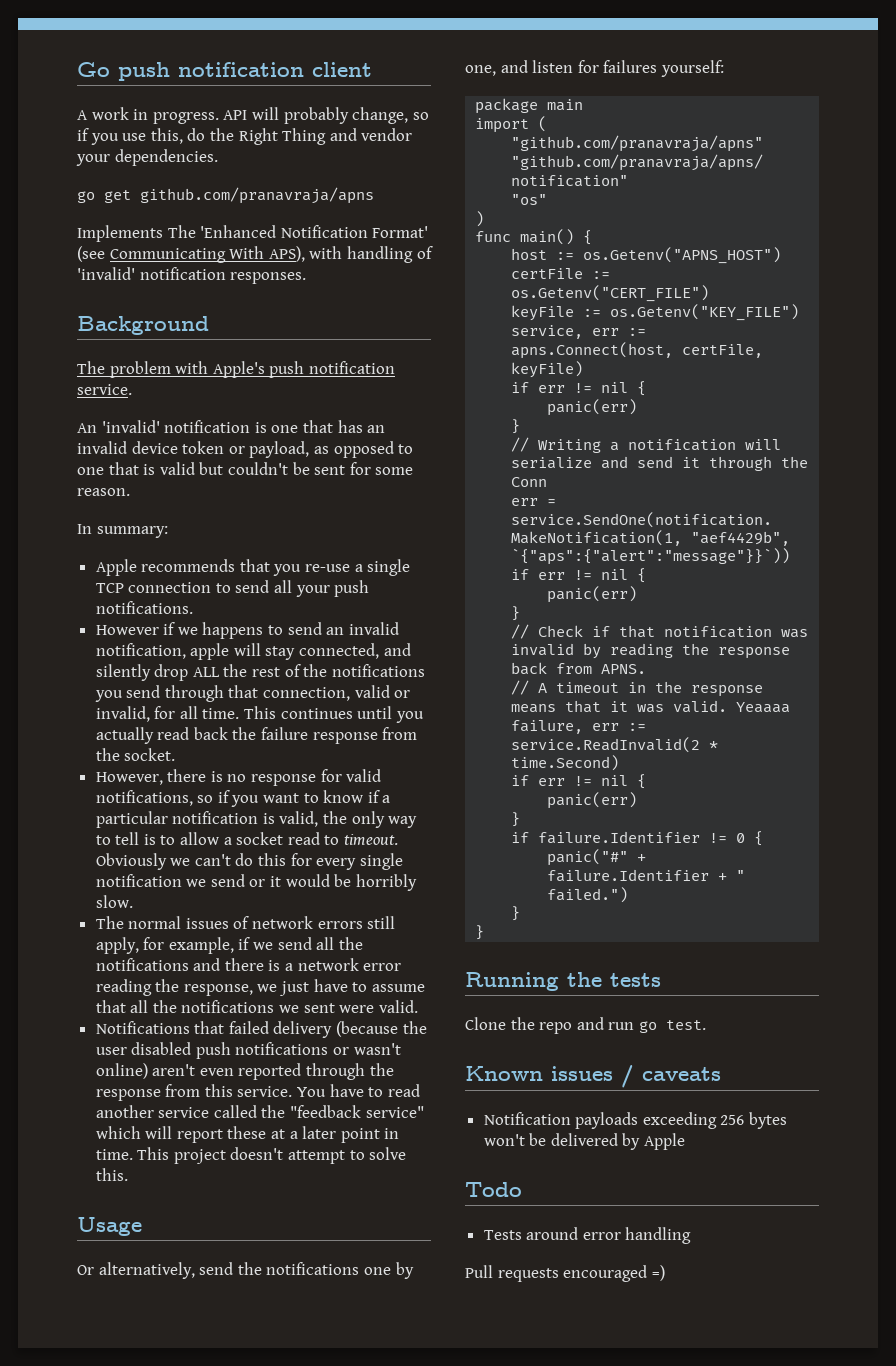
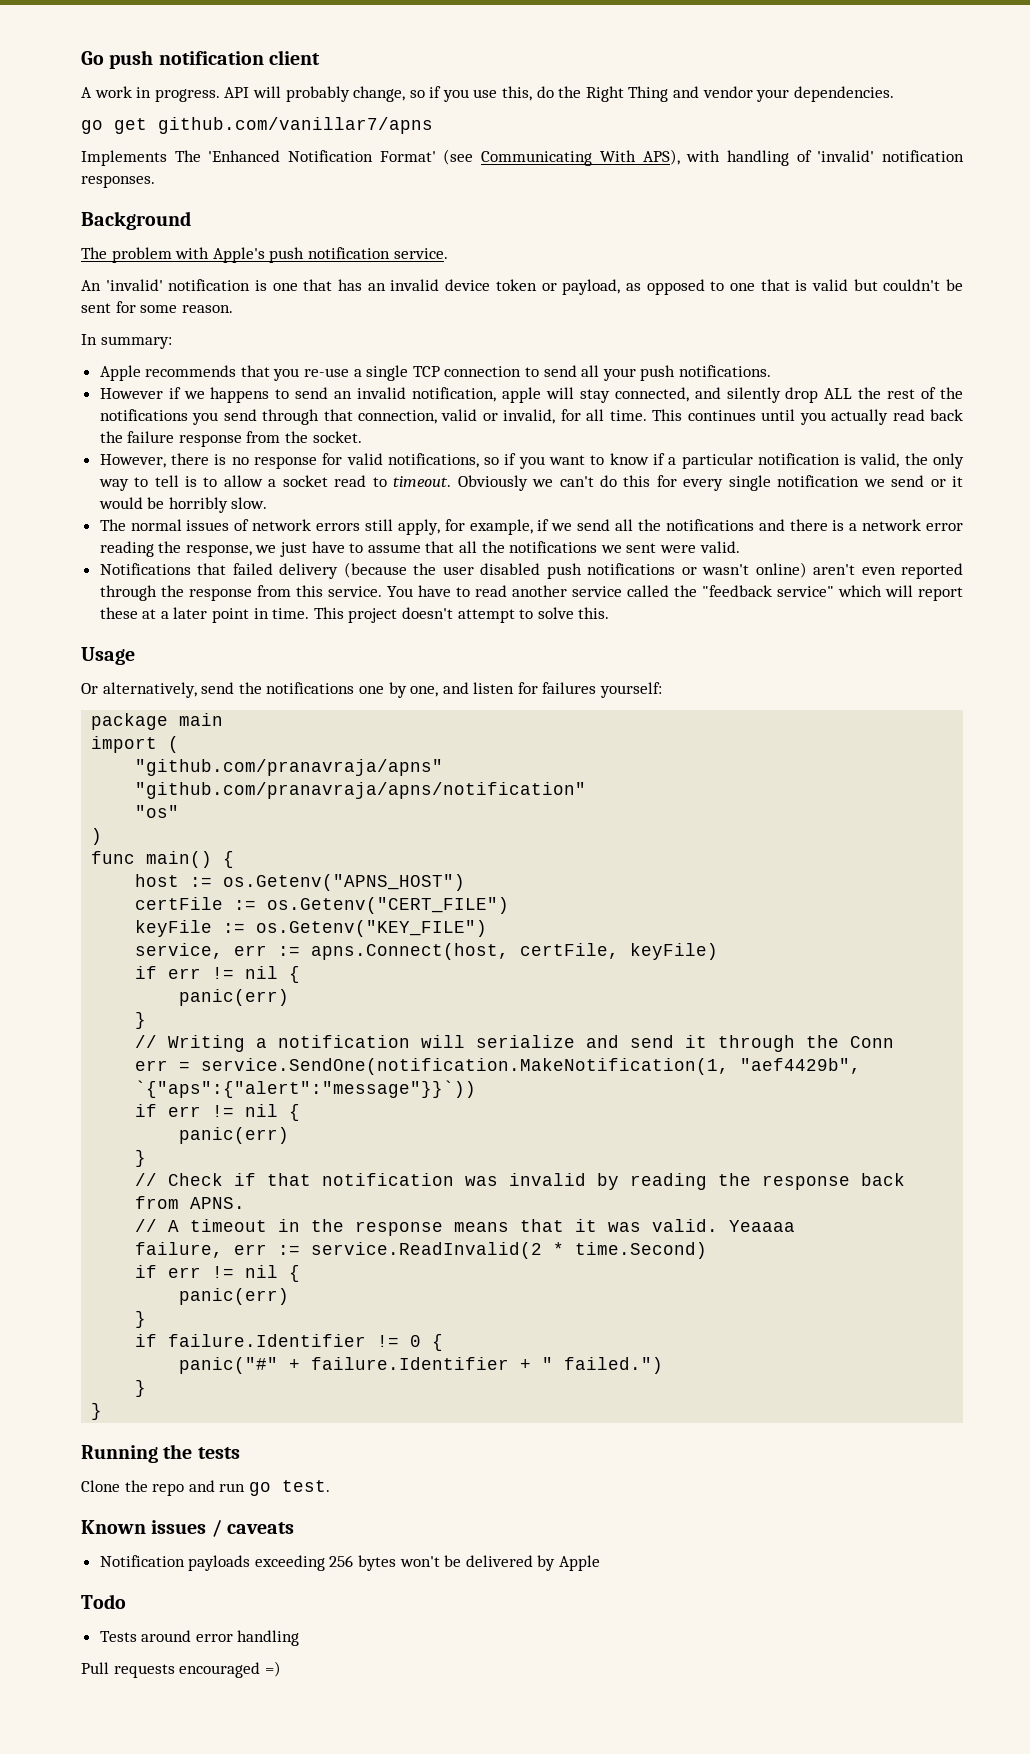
- go get github.com/pranavraja/apns
+ go get github.com/vanillar7/apns

